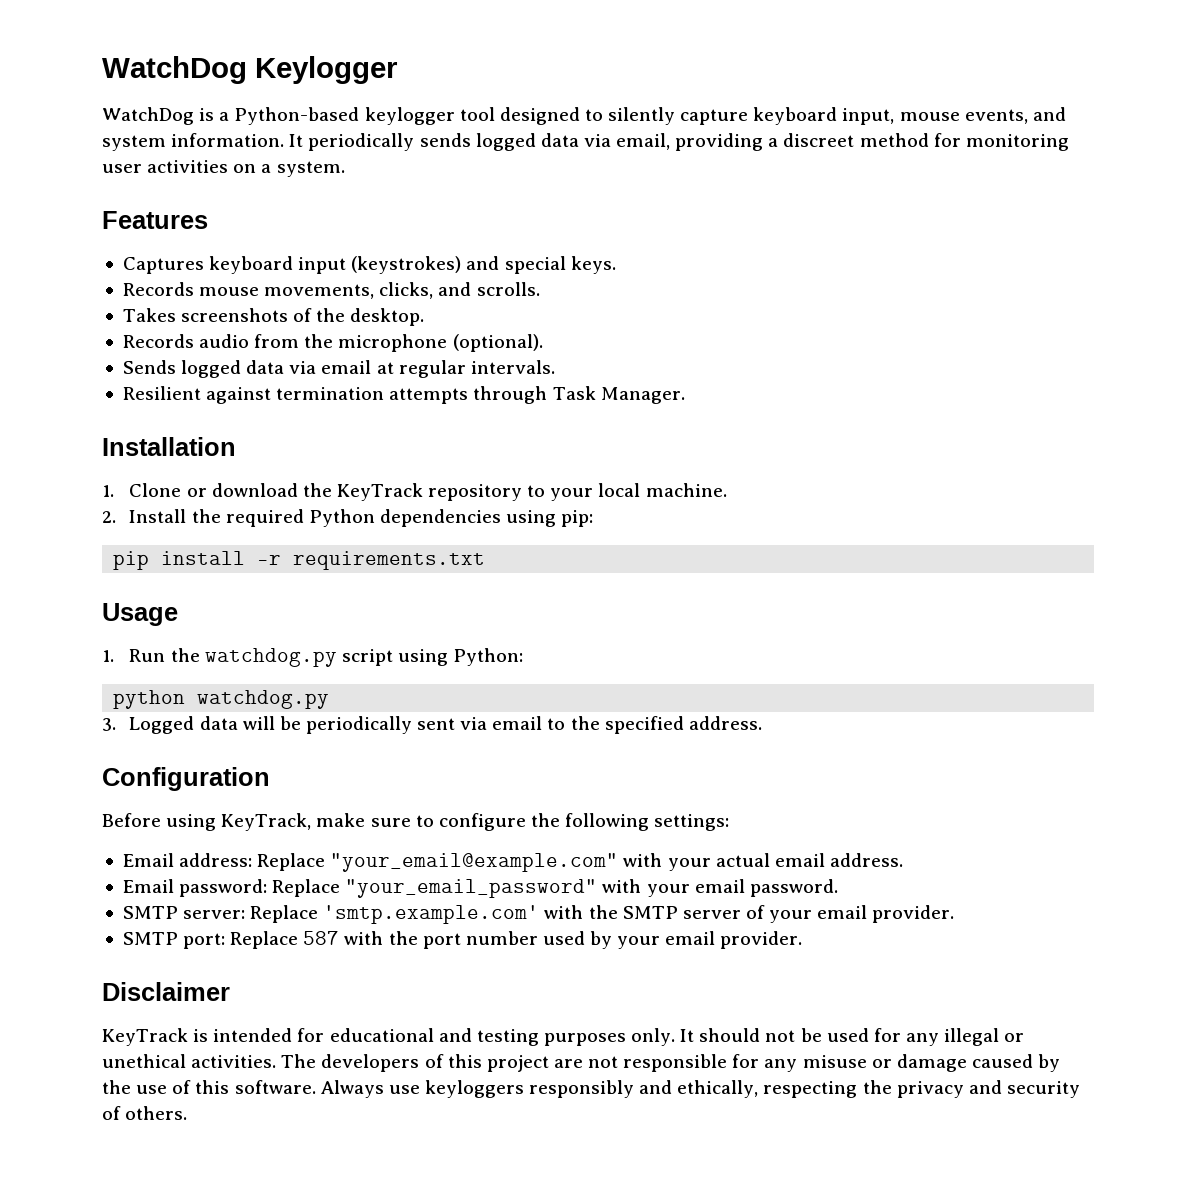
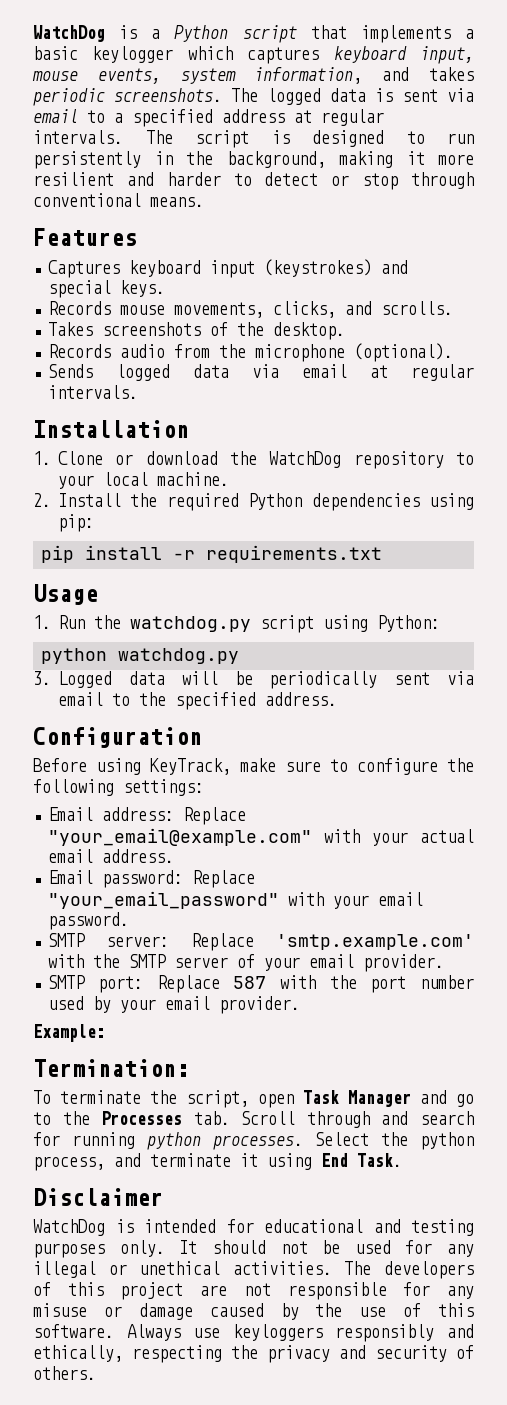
- WatchDog Keylogger
- WatchDog is a Python-based keylogger tool designed to silently capture keyboard input, mouse events, and system information. It periodically sends logged data via email, providing a discreet method for monitoring user activities on a system.
+ WatchDog is a Python script that implements a basic keylogger which captures keyboard input, mouse events, system information, and takes periodic screenshots. The logged data is sent via email to a specified address at regular intervals. The script is designed to run persistently in the background, making it more resilient and harder to detect or stop through conventional means.
- Resilient against termination attempts through Task Manager.
- 1. Clone or download the KeyTrack repository to your local machine.
+ 1. Clone or download the WatchDog repository to your local machine.
+ Example:
+ Termination:
+ To terminate the script, open Task Manager and go to the Processes tab. Scroll through and search for running python processes. Select the python process, and terminate it using End Task.
- KeyTrack is intended for educational and testing purposes only.
+ WatchDog is intended for educational and testing purposes only.

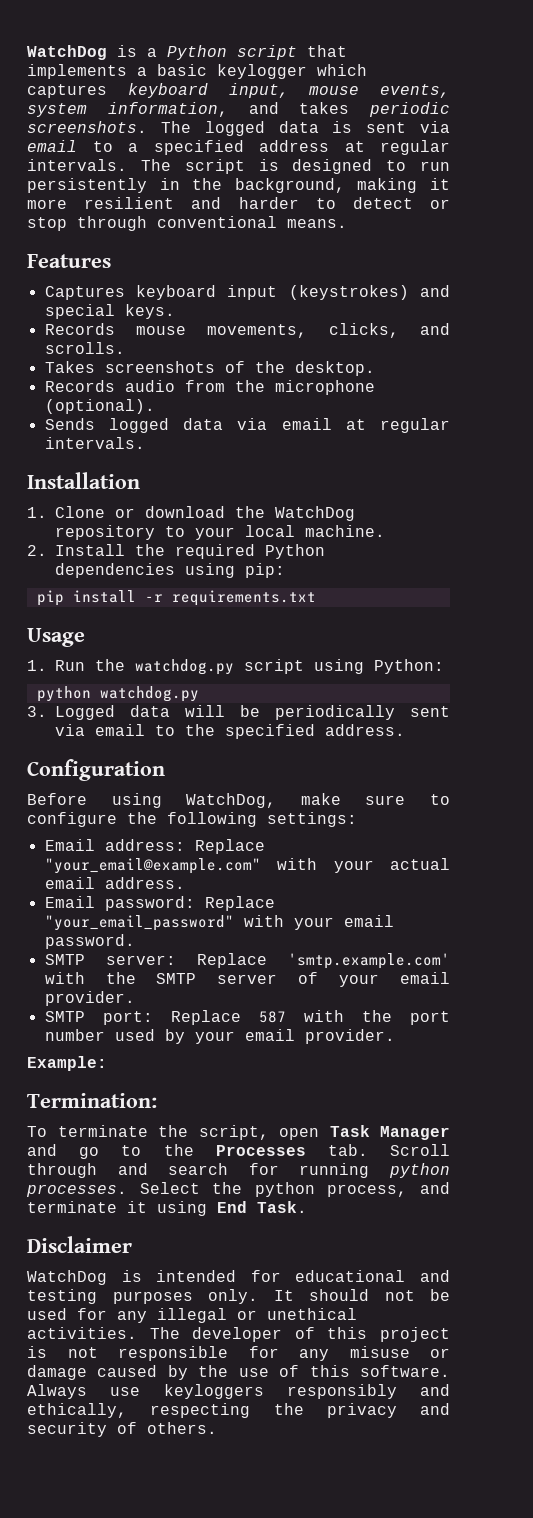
- Before using KeyTrack, make sure to configure the following settings:
+ Before using WatchDog, make sure to configure the following settings:
- The developers of this project are not responsible for any misuse or damage caused by the use of this software.
+ The developer of this project is not responsible for any misuse or damage caused by the use of this software.

